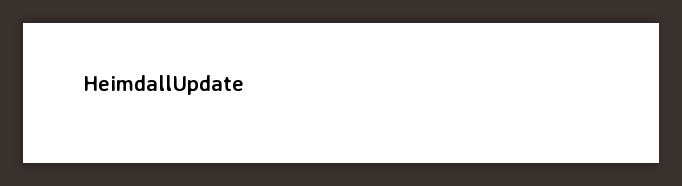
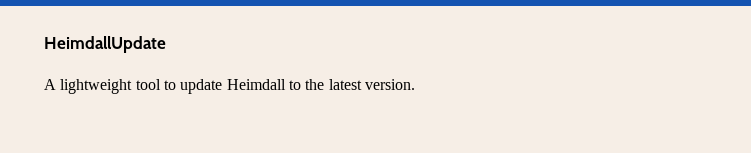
+ A lightweight tool to update Heimdall to the latest version.

